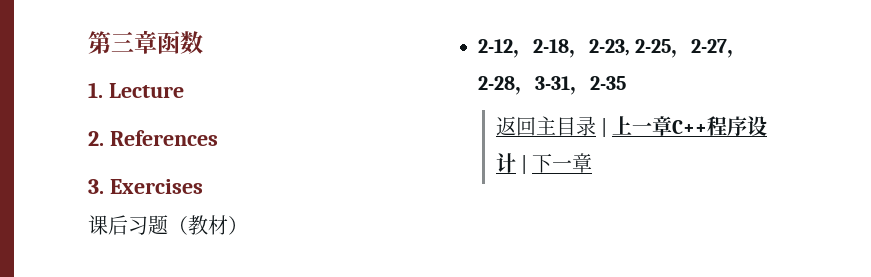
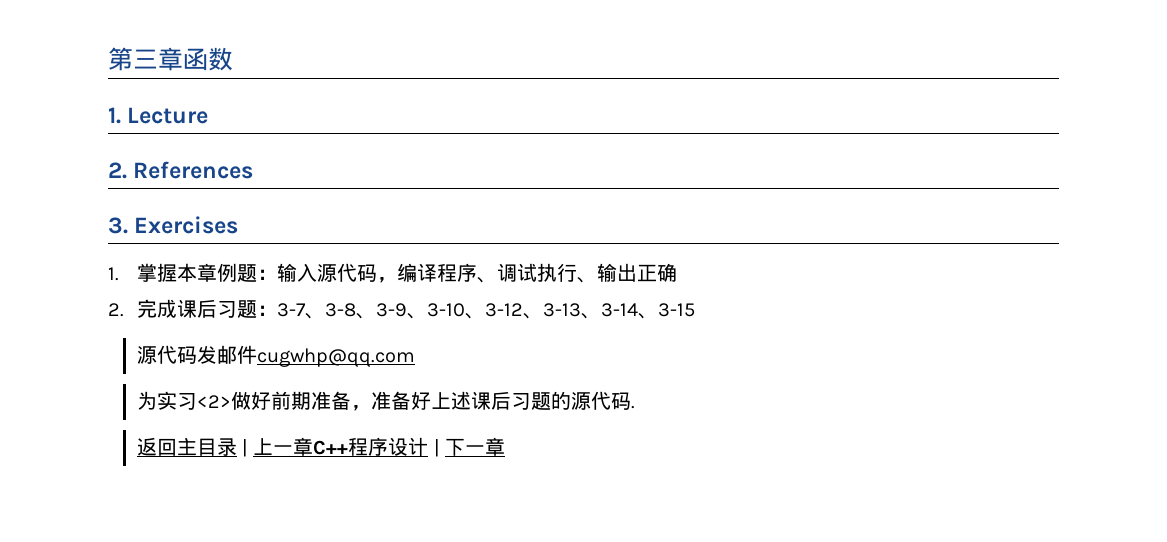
- 课后习题（教材）
- 2-12，2-18，2-23, 2-25，2-27，2-28，3-31，2-35
+ 1.掌握本章例题：输入源代码，编译程序、调试执行、输出正确
+ 2.完成课后习题：3-7、3-8、3-9、3-10、3-12、3-13、3-14、3-15
+ 源代码发邮件cugwhp@qq.com
+ 为实习<2>做好前期准备，准备好上述课后习题的源代码.

